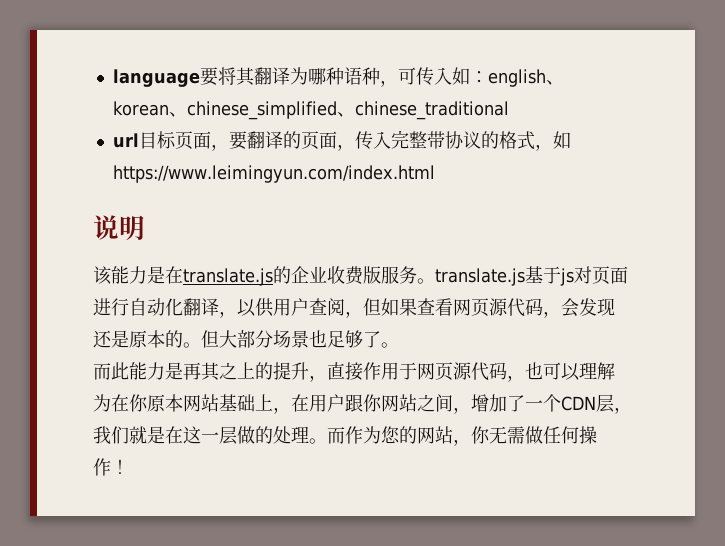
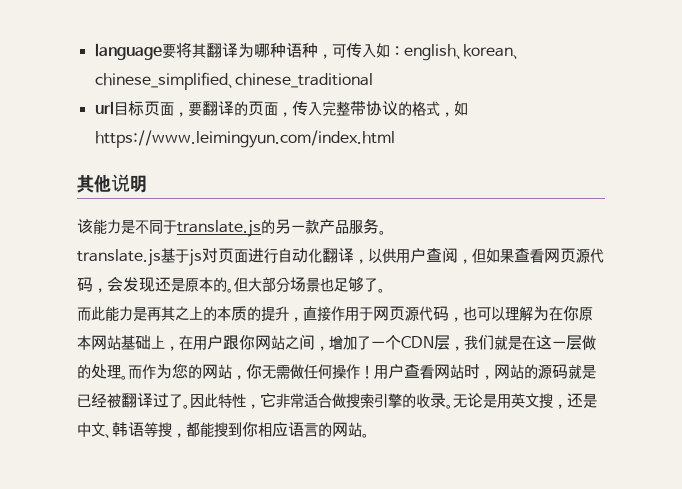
- 说明
+ 其他说明
- 该能力是在translate.js的企业收费版服务。translate.js基于js对页面进行自动化翻译，以供用户查阅，但如果查看网页源代码，会发现还是原本的。
+ 该能力是不同于translate.js的另一款产品服务。
+ translate.js基于js对页面进行自动化翻译，以供用户查阅，但如果查看网页源代码，会发现还是原本的。
- 而此能力是再其之上的提升，直接作用于网页源代码，也可以理解为在你原本网站基础上，在用户跟你网站之间，增加了一个CDN层，我们就是在这一层做的处理。
+ 而此能力是再其之上的本质的提升，直接作用于网页源代码，也可以理解为在你原本网站基础上，在用户跟你网站之间，增加了一个CDN层，我们就是在这一层做的处理。
+ 用户查看网站时，网站的源码就是已经被翻译过了。因此特性，它非常适合做搜索引擎的收录。无论是用英文搜，还是中文、韩语等搜，都能搜到你相应语言的网站。

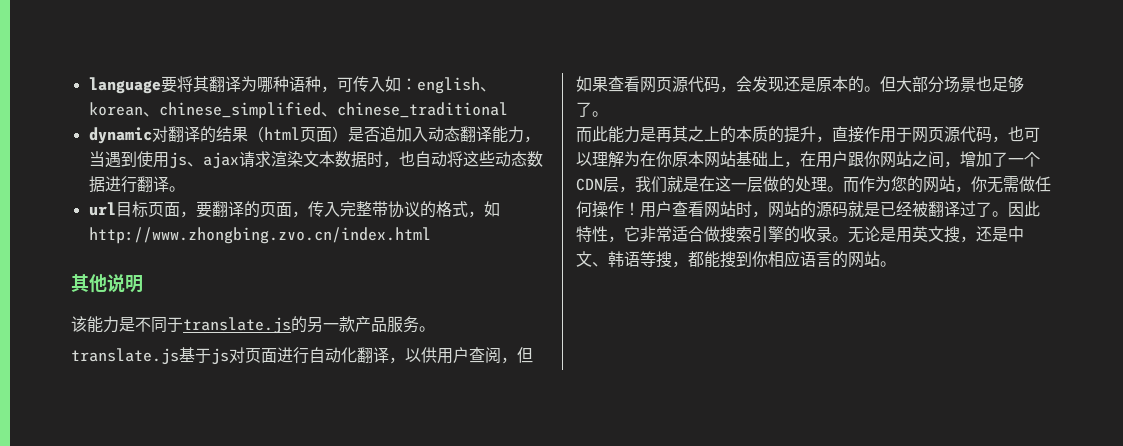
+ dynamic对翻译的结果（html页面）是否追加入动态翻译能力，当遇到使用js、ajax请求渲染文本数据时，也自动将这些动态数据进行翻译。
- url目标页面，要翻译的页面，传入完整带协议的格式，如https://www.leimingyun.com/index.html
+ url目标页面，要翻译的页面，传入完整带协议的格式，如http://www.zhongbing.zvo.cn/index.html

